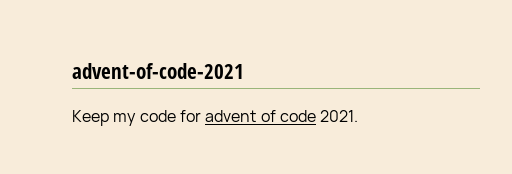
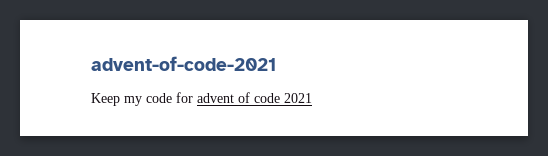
- Keep my code for advent of code 2021.
+ Keep my code for advent of code 2021

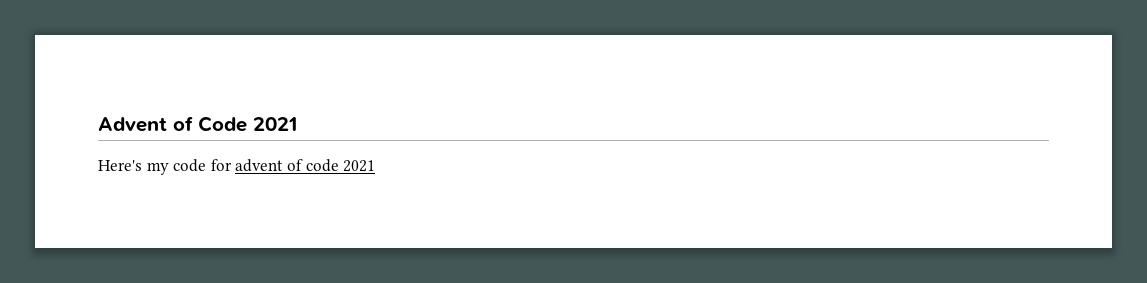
- advent-of-code-2021
- Keep my code for advent of code 2021
+ Advent of Code 2021
+ Here's my code for advent of code 2021

